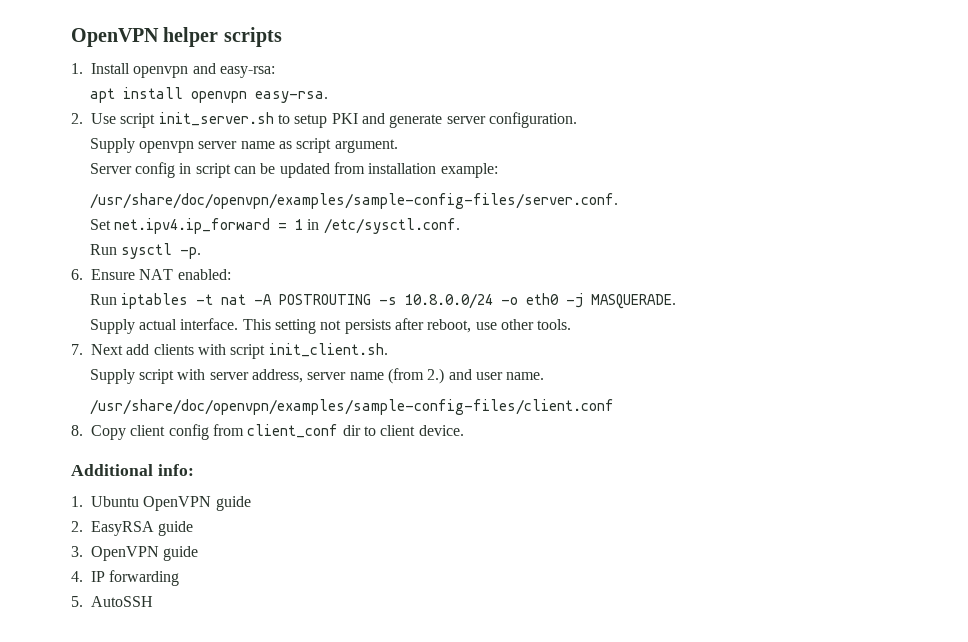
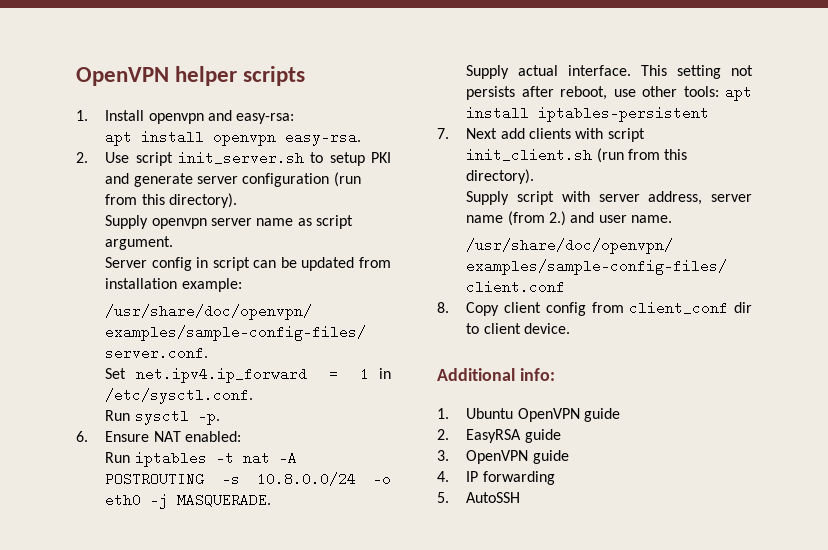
- 2. Use script init_server.sh to setup PKI and generate server configuration.
+ 2. Use script init_server.sh to setup PKI and generate server configuration (run from this directory).
- This setting not persists after reboot, use other tools.
+ This setting not persists after reboot, use other tools: apt install iptables-persistent
- 7. Next add clients with script init_client.sh.
+ 7. Next add clients with script init_client.sh (run from this directory).

